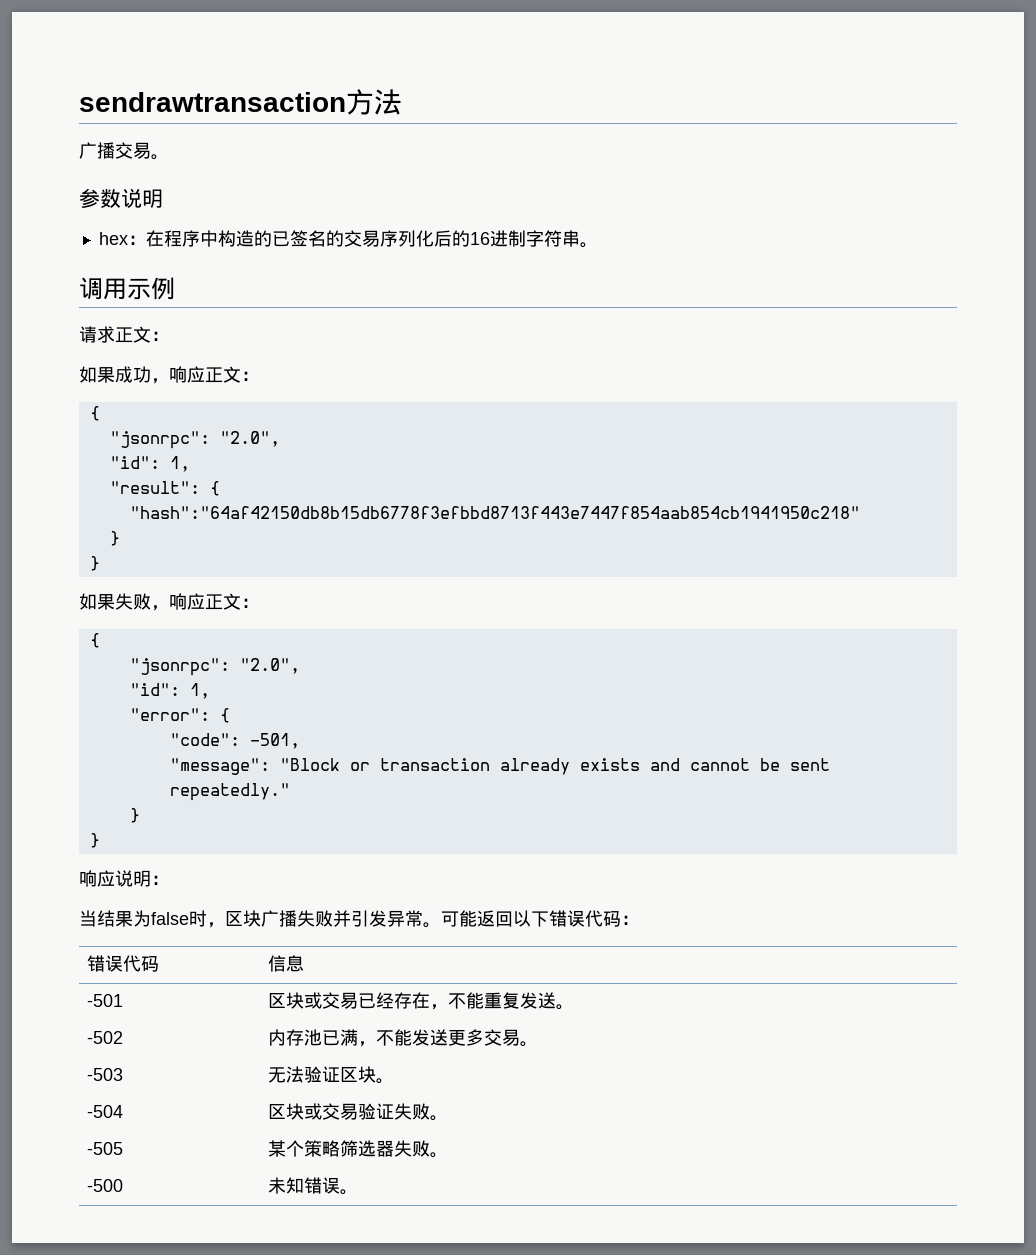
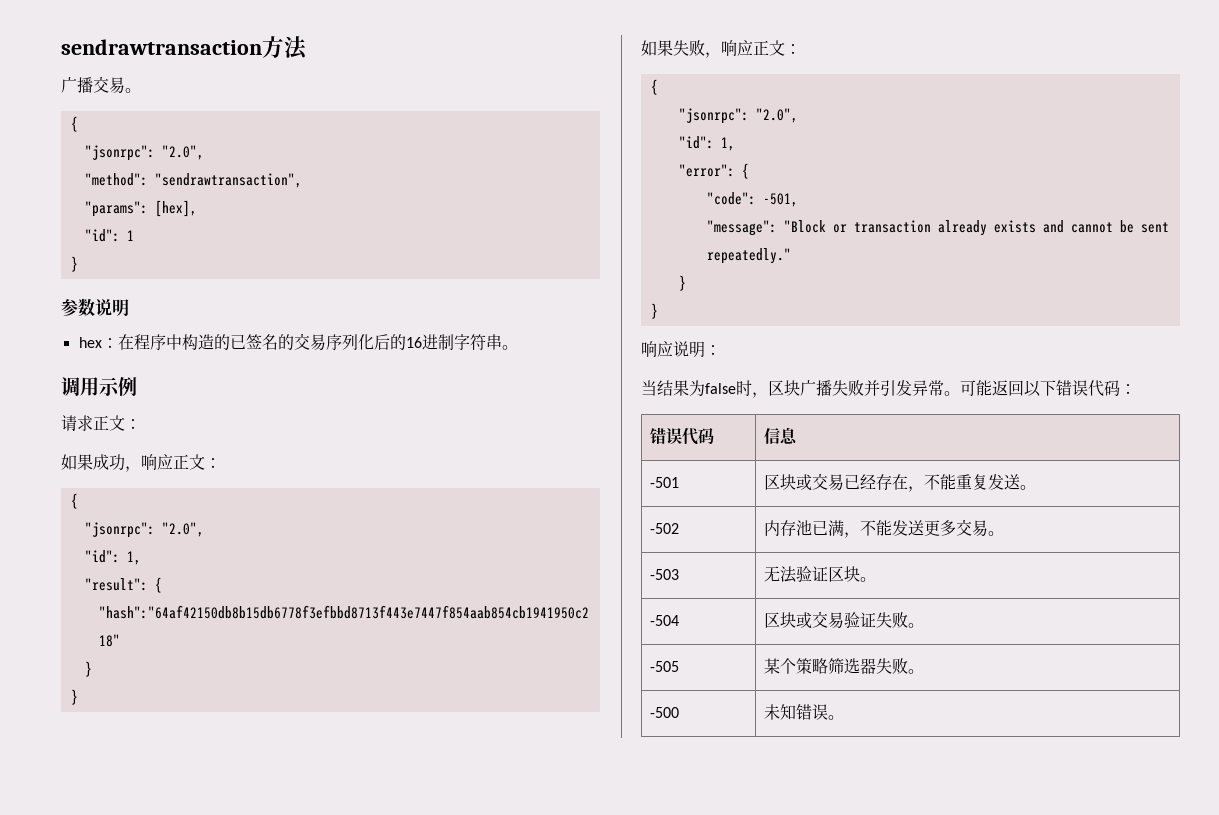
  广播交易。
+ {
+ "jsonrpc": "2.0",
+ "method": "sendrawtransaction",
+ "params": [hex],
+ "id": 1
+ }

